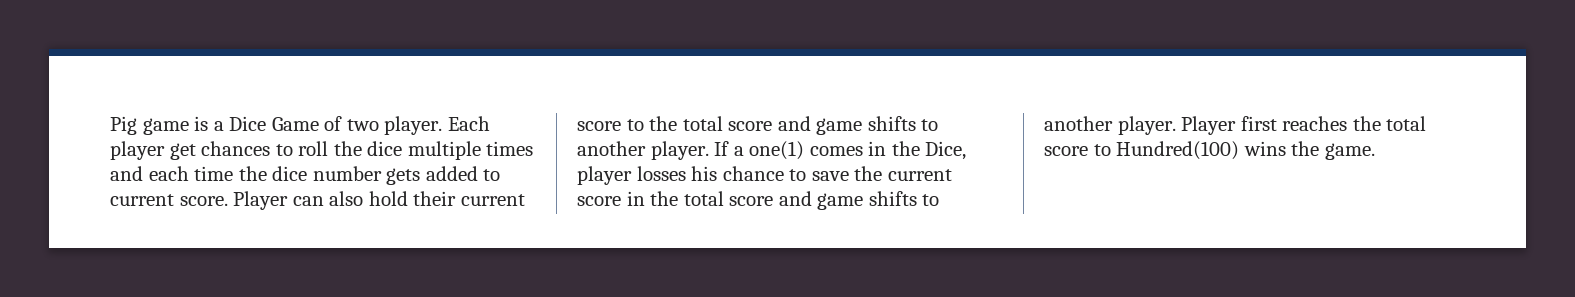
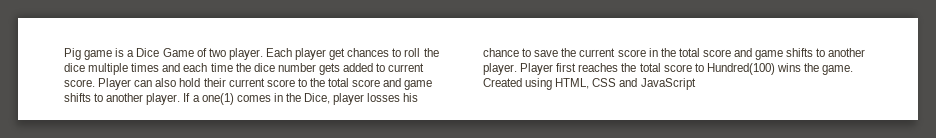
+ Created using HTML, CSS and JavaScript

